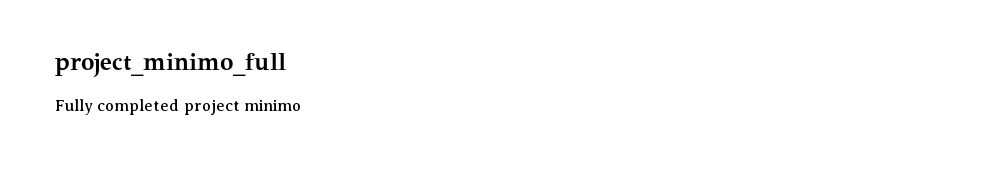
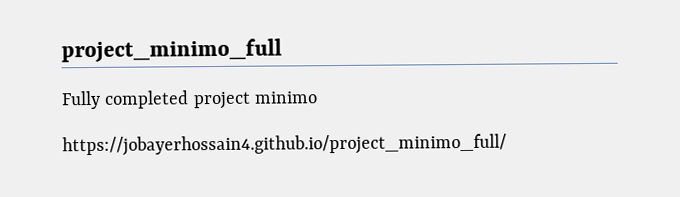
+ https://jobayerhossain4.github.io/project_minimo_full/

